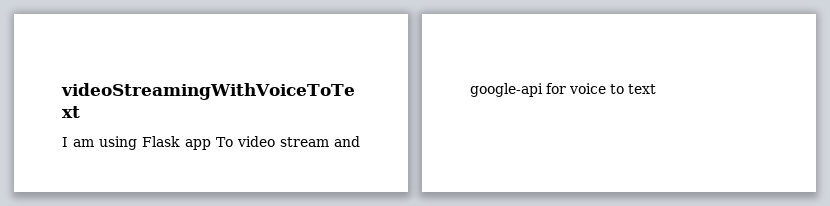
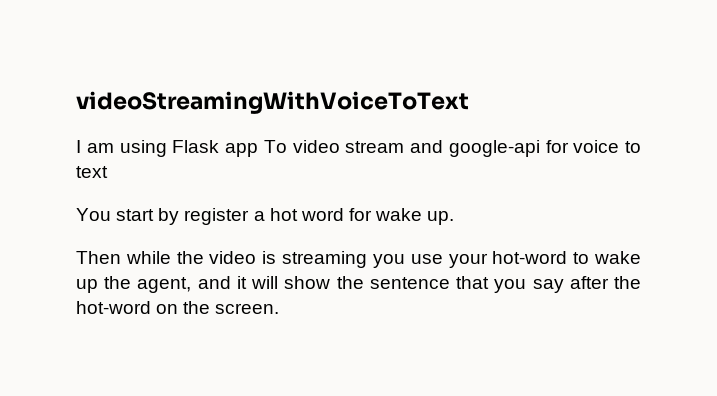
+ You start by register a hot word for wake up.
+ Then while the video is streaming you use your hot-word to wake up the agent, and it will show the sentence that you say after the hot-word on the screen.

